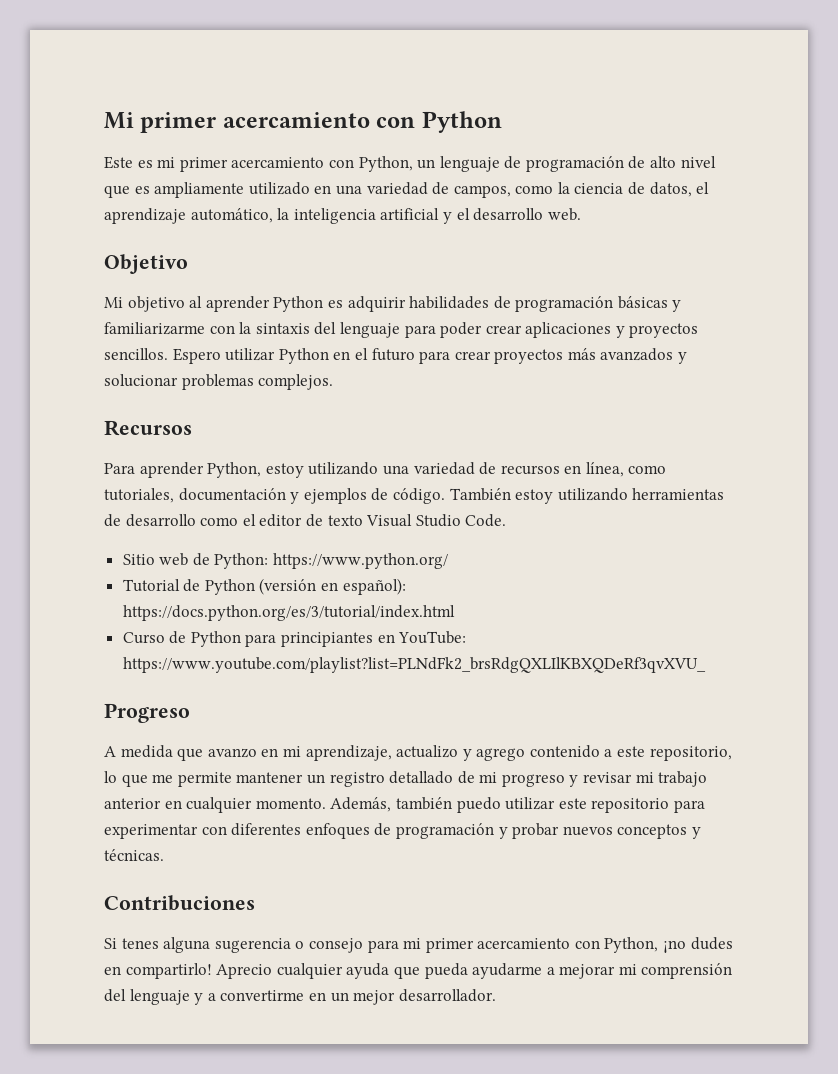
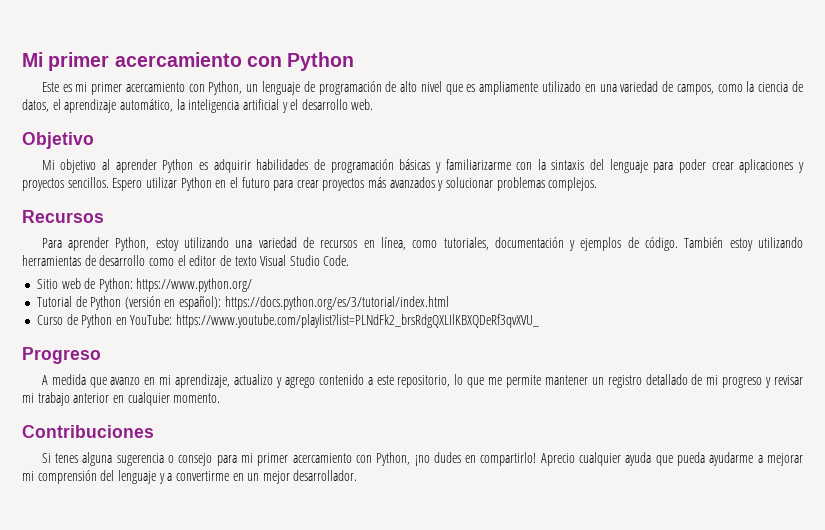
- Curso de Python para principiantes en YouTube: https://www.youtube.com/playlist?list=PLNdFk2_brsRdgQXLIlKBXQDeRf3qvXVU_
+ Curso de Python en YouTube: https://www.youtube.com/playlist?list=PLNdFk2_brsRdgQXLIlKBXQDeRf3qvXVU_
- Además, también puedo utilizar este repositorio para experimentar con diferentes enfoques de programación y probar nuevos conceptos y técnicas.

